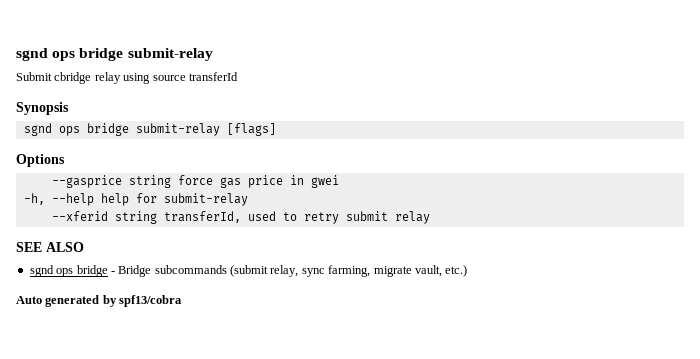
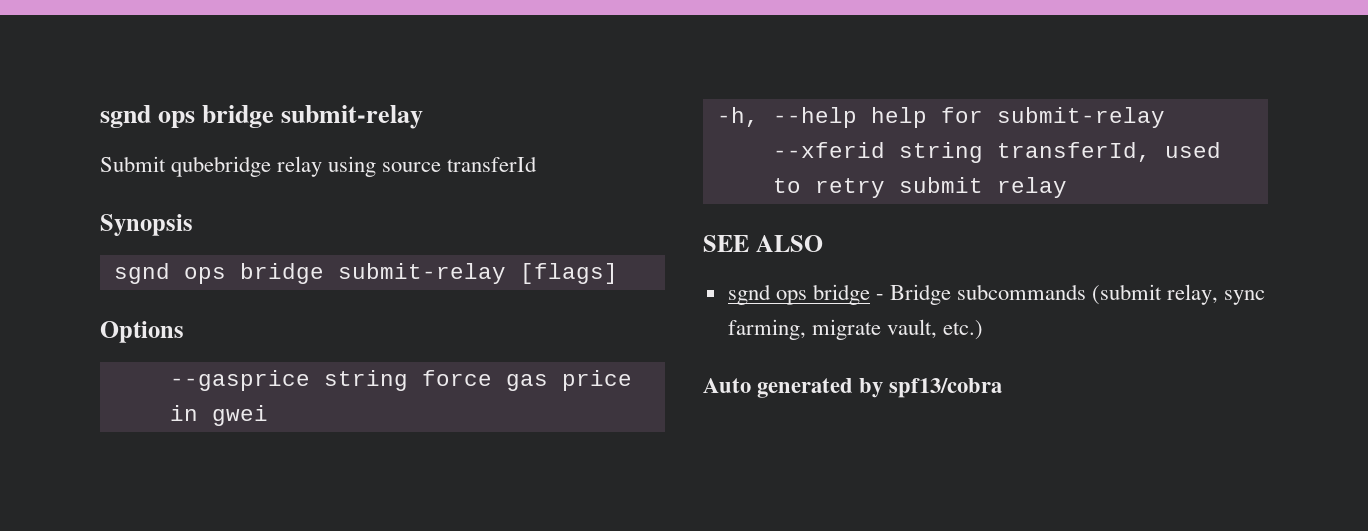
- Submit cbridge relay using source transferId
+ Submit qubebridge relay using source transferId

